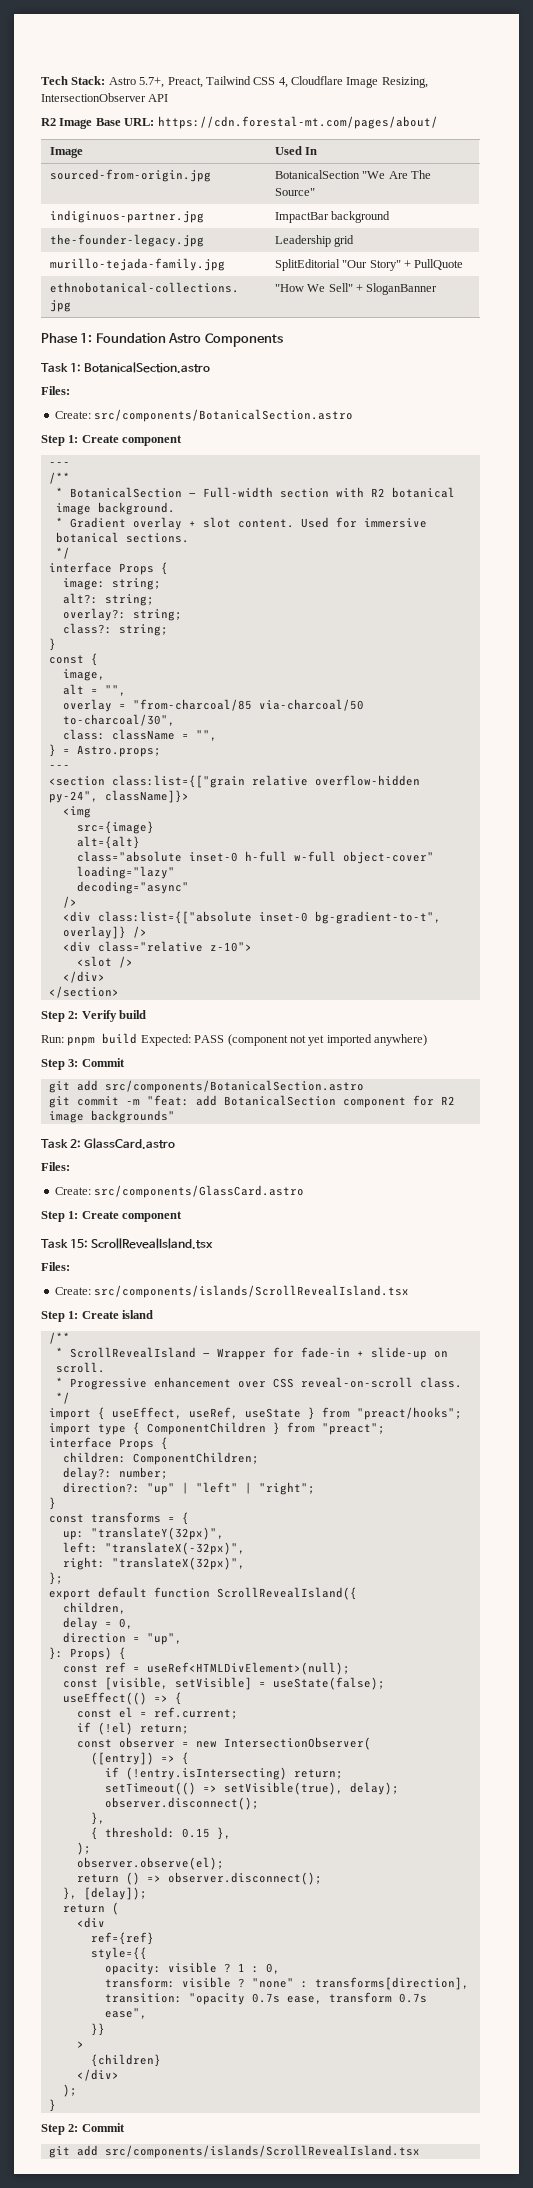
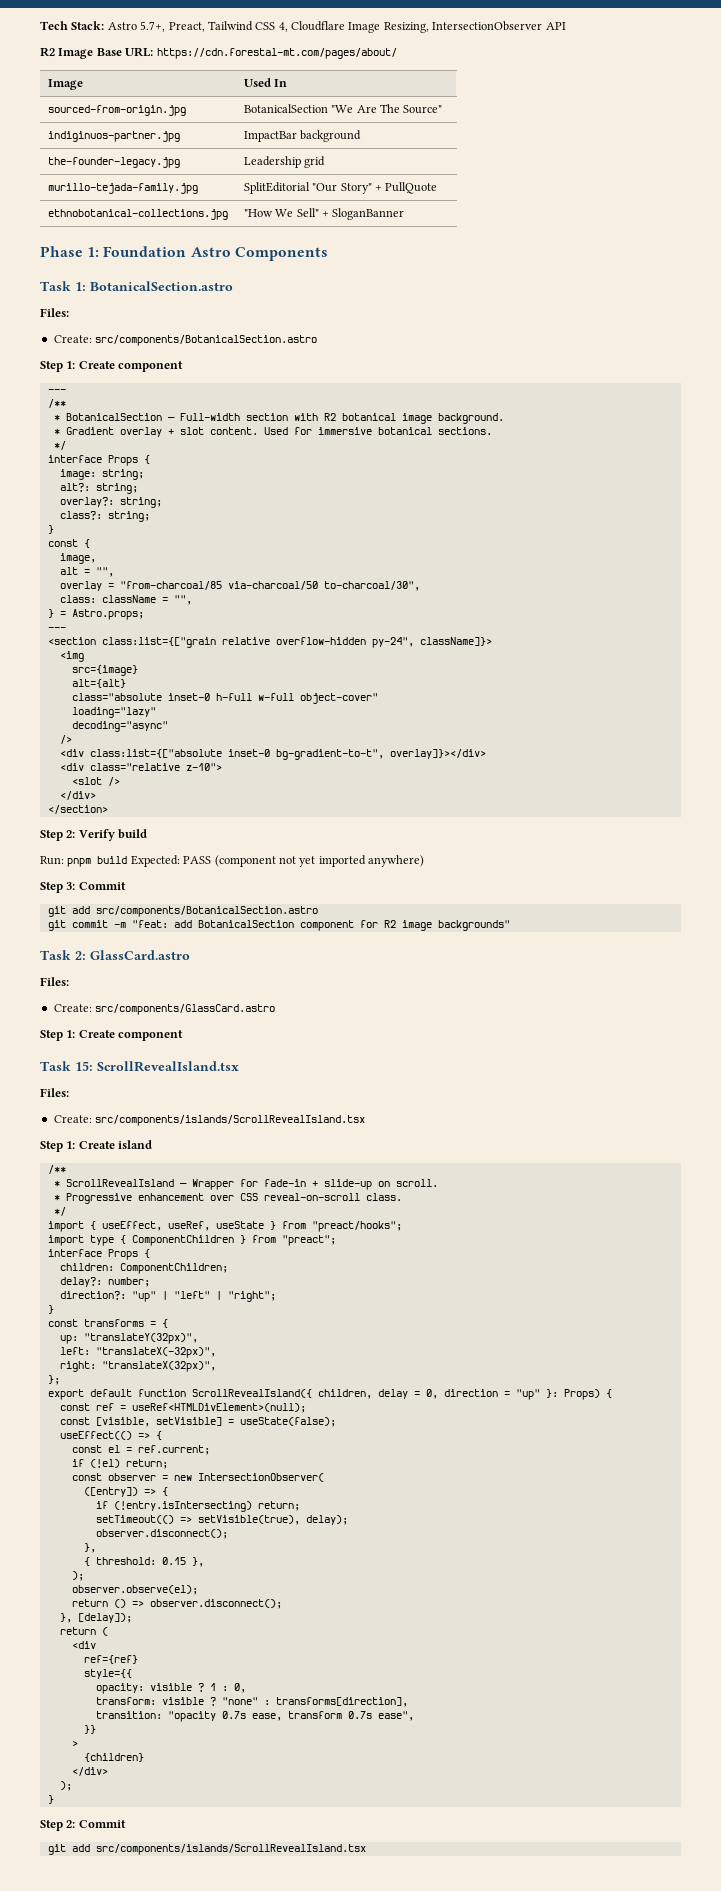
- <div class:list={["absolute inset-0 bg-gradient-to-t", overlay]} />
+ <div class:list={["absolute inset-0 bg-gradient-to-t", overlay]}></div>
- export default function ScrollRevealIsland({
- children,
- delay = 0,
- direction = "up",
- }: Props) {
+ export default function ScrollRevealIsland({ children, delay = 0, direction = "up" }: Props) {

